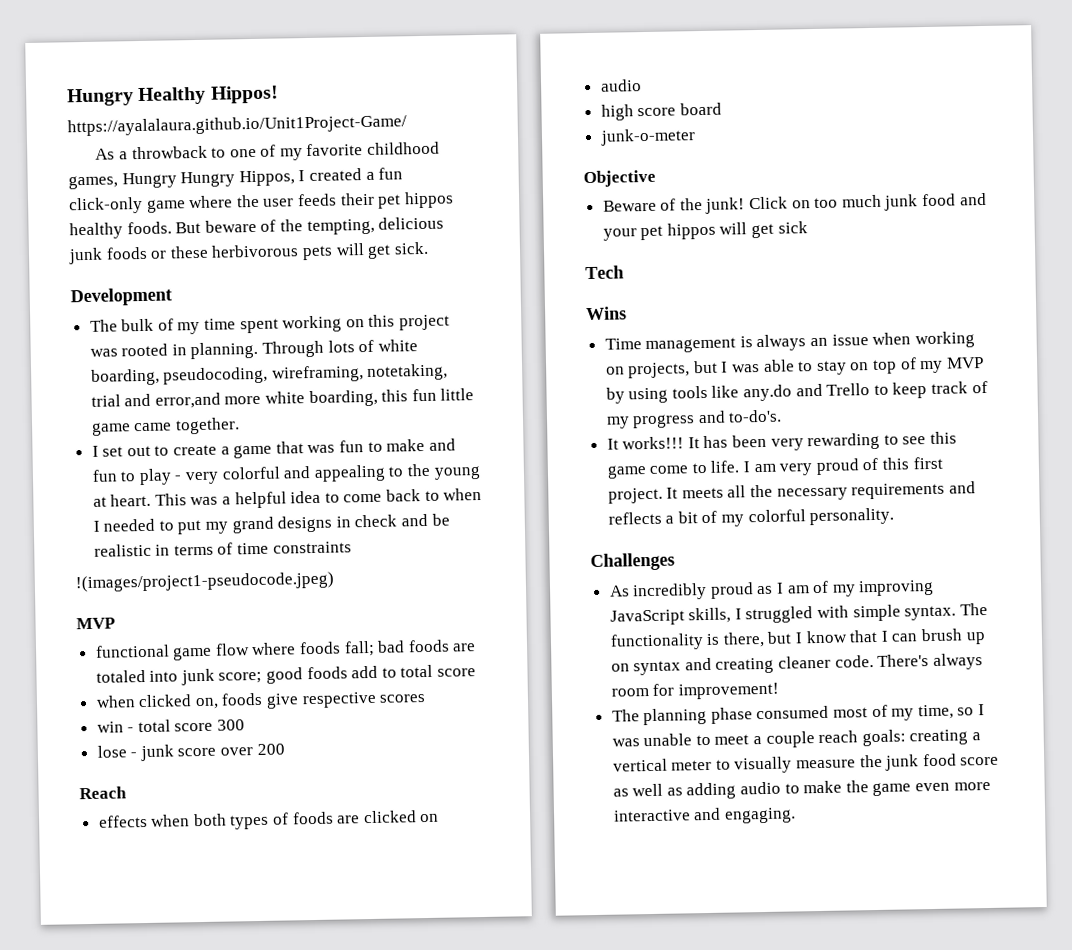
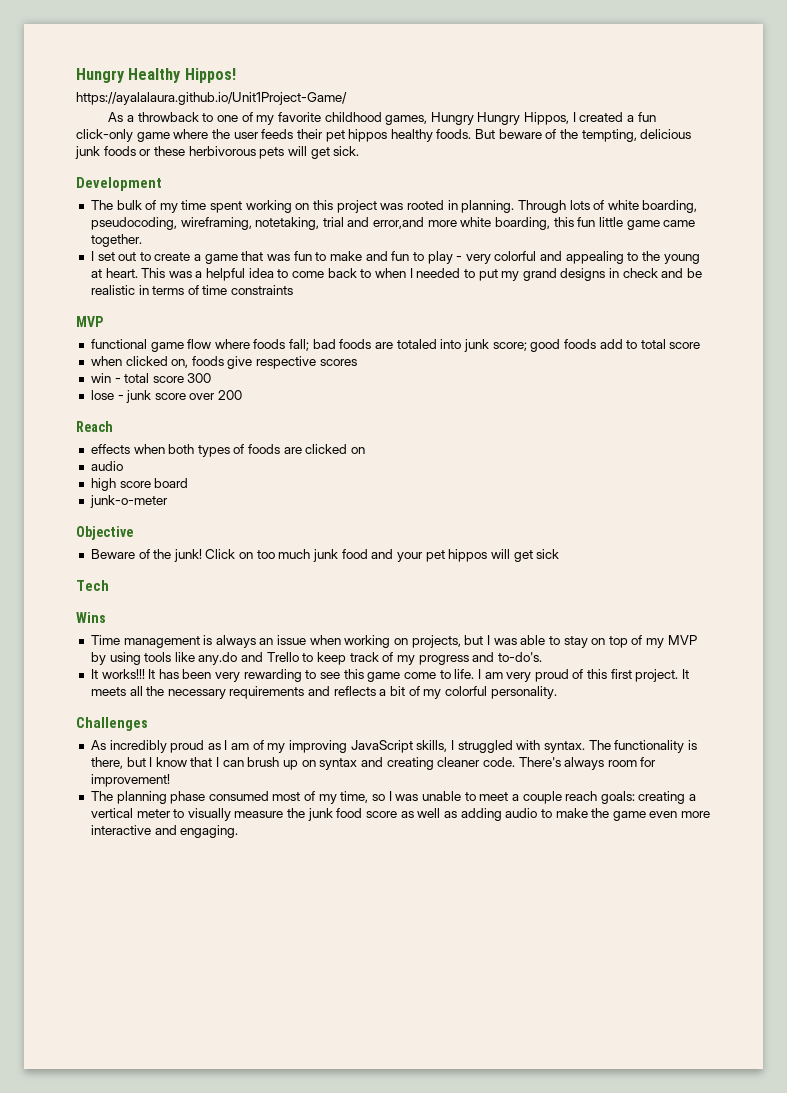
- !(images/project1-pseudocode.jpeg)
- As incredibly proud as I am of my improving JavaScript skills, I struggled with simple syntax.
+ As incredibly proud as I am of my improving JavaScript skills, I struggled with syntax.

